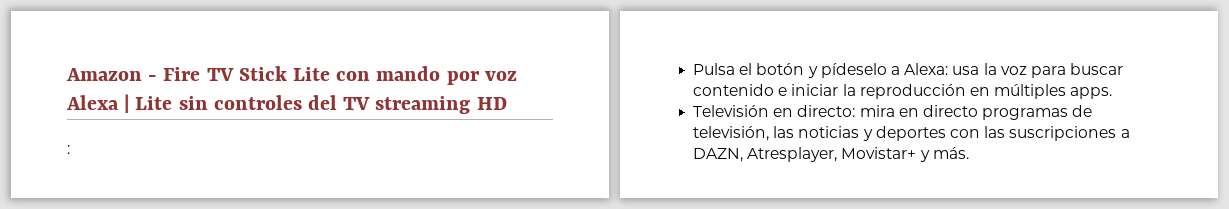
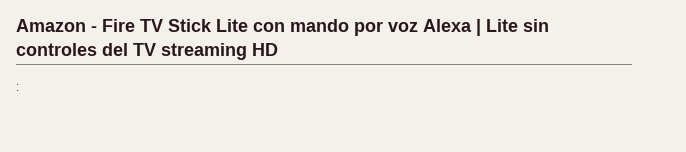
- Pulsa el botón y pídeselo a Alexa: usa la voz para buscar contenido e iniciar la reproducción en múltiples apps.
- Televisión en directo: mira en directo programas de televisión, las noticias y deportes con las suscripciones a DAZN, Atresplayer, Movistar+ y más.

